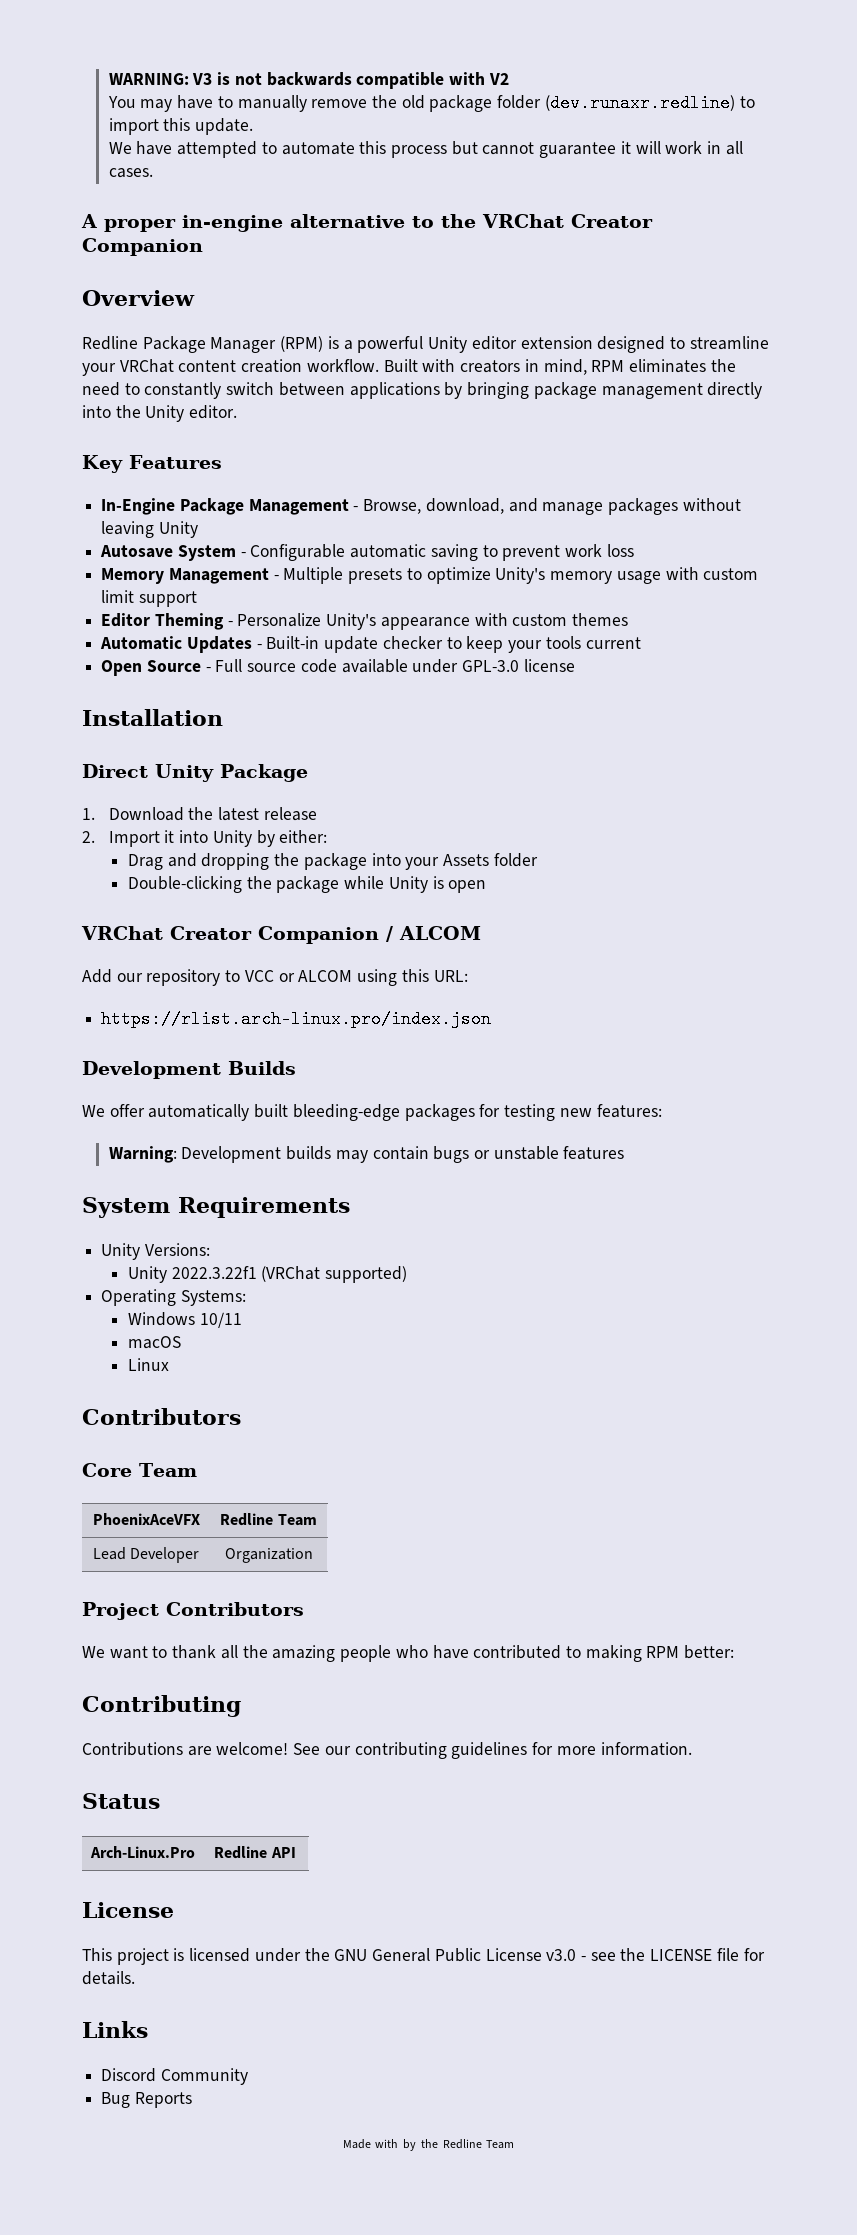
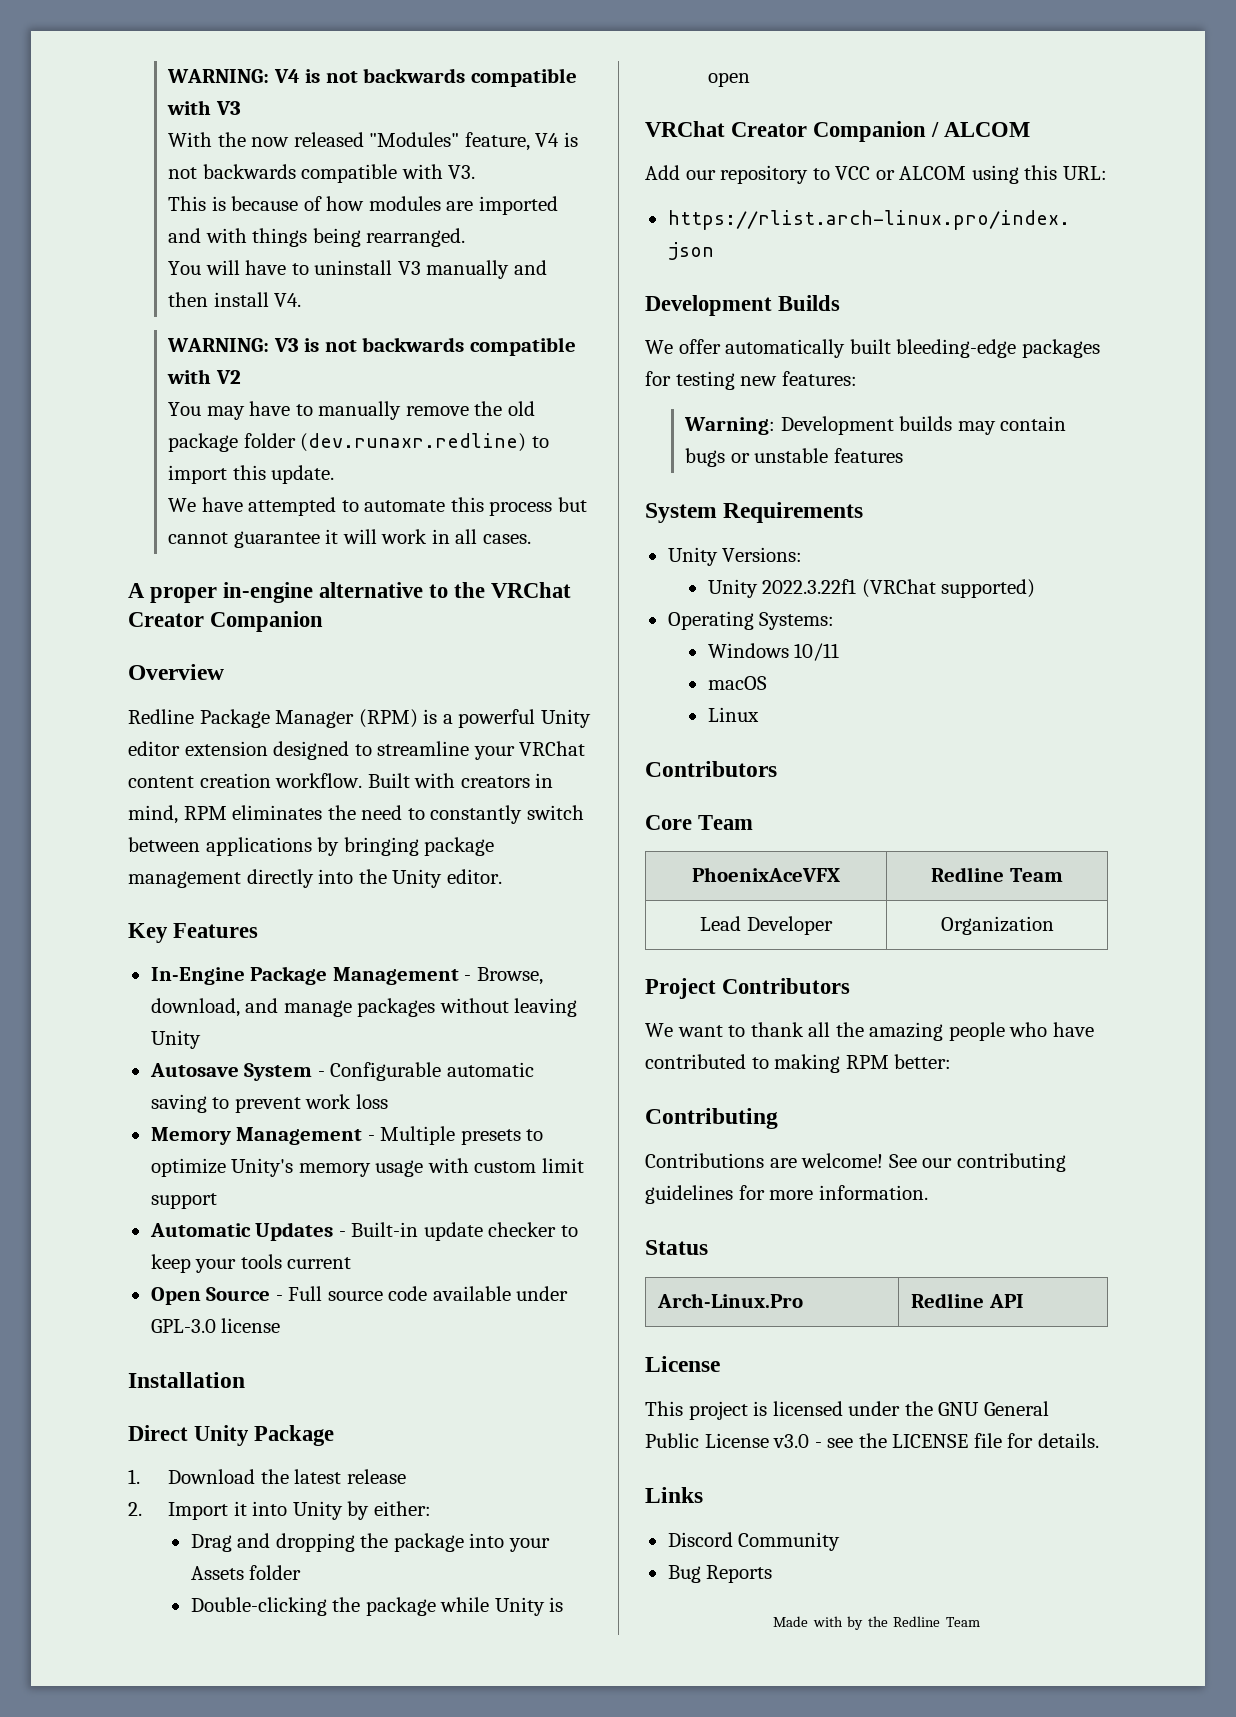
+ WARNING: V4 is not backwards compatible with V3
+ With the now released "Modules" feature, V4 is not backwards compatible with V3.
+ This is because of how modules are imported and with things being rearranged.
+ You will have to uninstall V3 manually and then install V4.
- Editor Theming - Personalize Unity's appearance with custom themes

